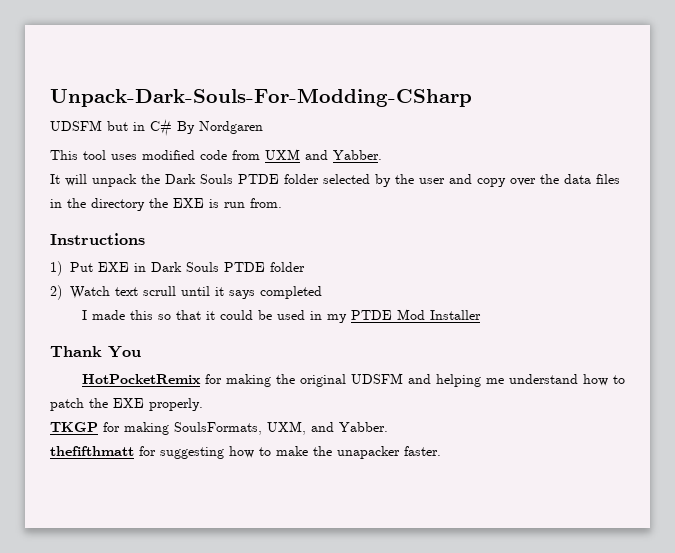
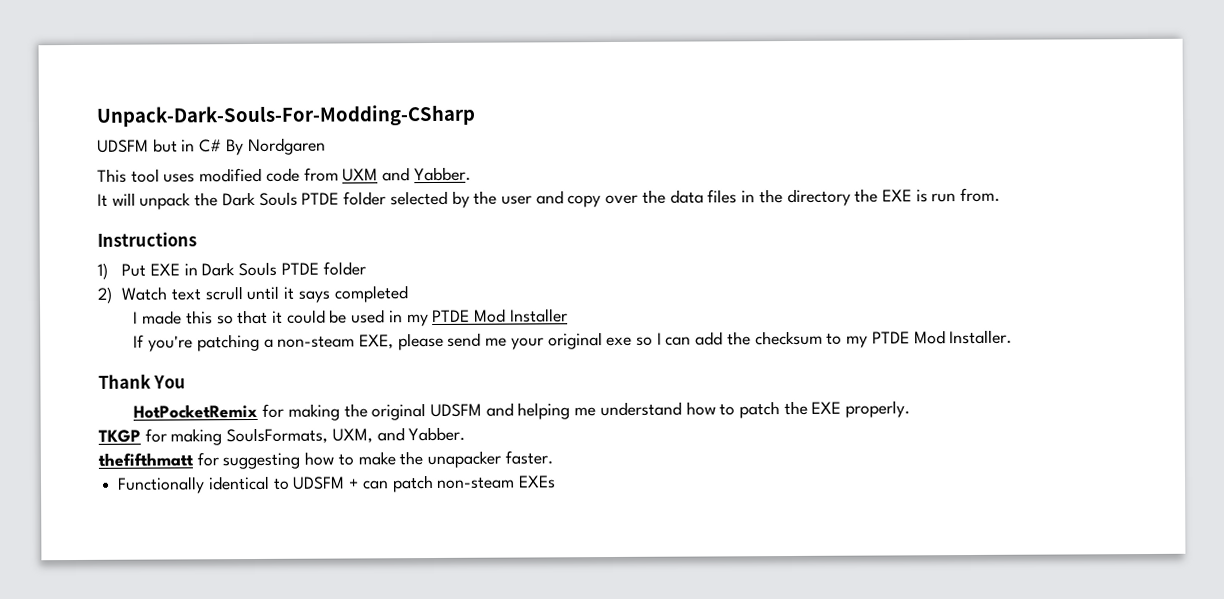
+ If you're patching a non-steam EXE, please send me your original exe so I can add the checksum to my PTDE Mod Installer.
+ Functionally identical to UDSFM + can patch non-steam EXEs

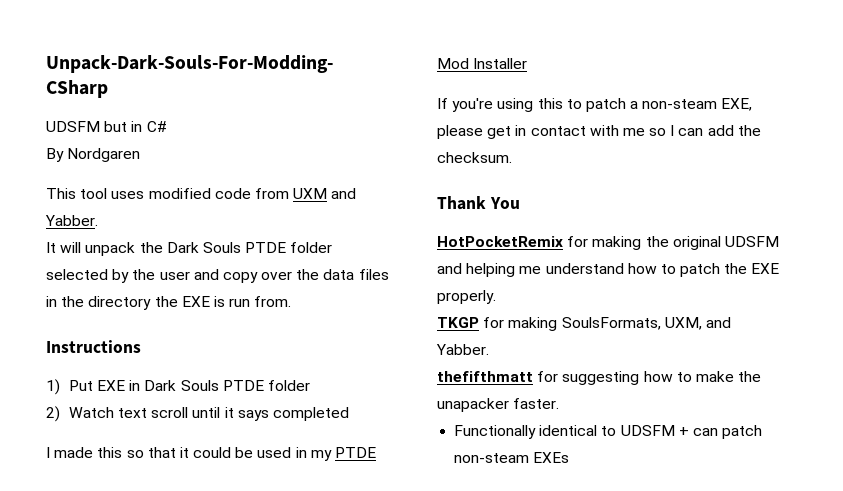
- UDSFM but in C# By Nordgaren
+ UDSFM but in C#
+ By Nordgaren
- 2) Watch text scrull until it says completed
+ 2) Watch text scroll until it says completed
- If you're patching a non-steam EXE, please send me your original exe so I can add the checksum to my PTDE Mod Installer.
+ If you're using this to patch a non-steam EXE, please get in contact with me so I can add the checksum.

